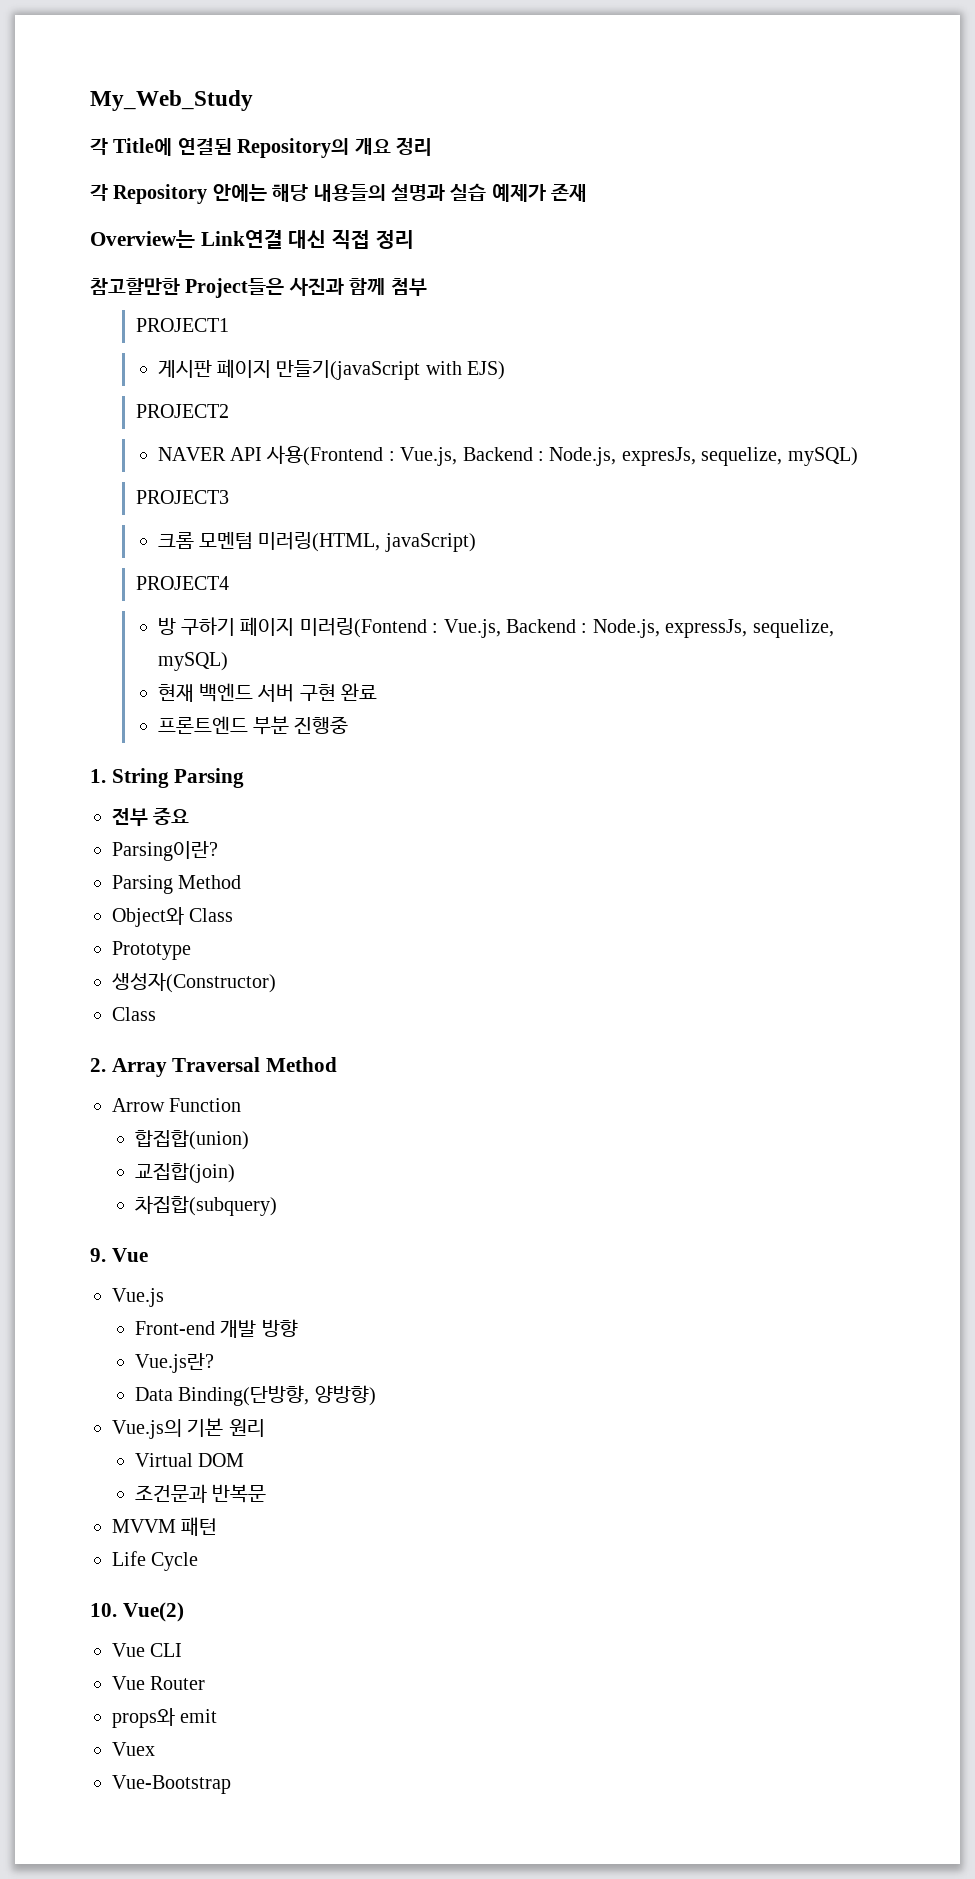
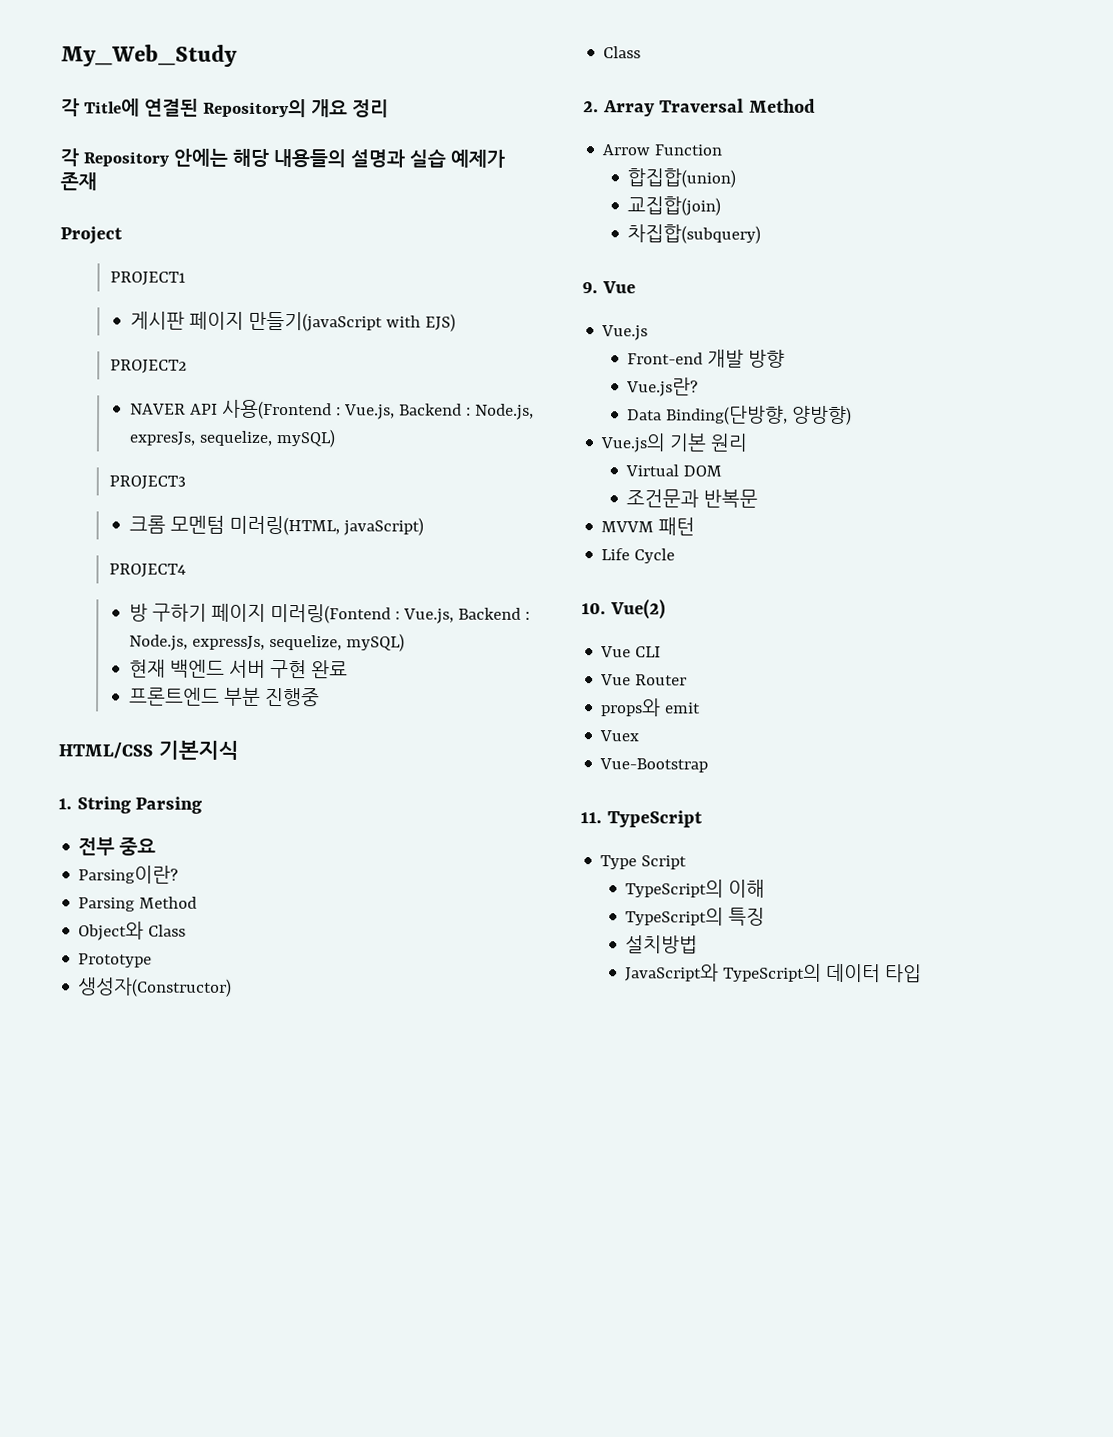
- Overview는 Link연결 대신 직접 정리
- 참고할만한 Project들은 사진과 함께 첨부
+ Project
+ HTML/CSS 기본지식
+ 11. TypeScript
+ Type Script
+ TypeScript의 이해
+ TypeScript의 특징
+ 설치방법
+ JavaScript와 TypeScript의 데이터 타입

